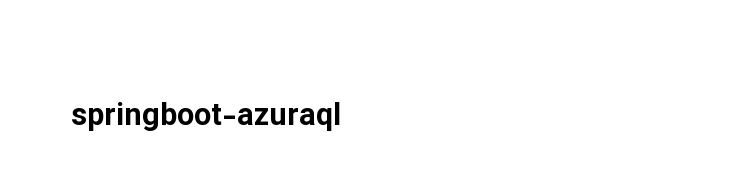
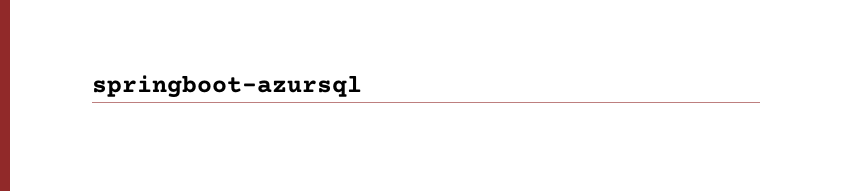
- springboot-azuraql
+ springboot-azursql

